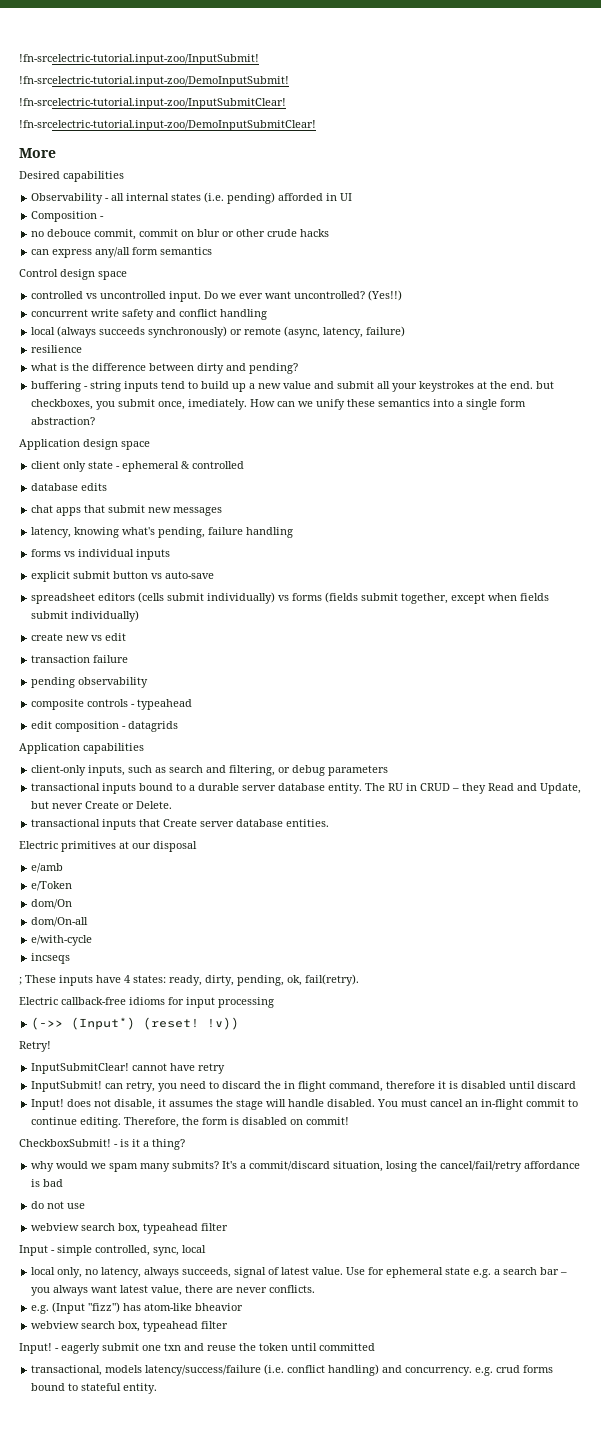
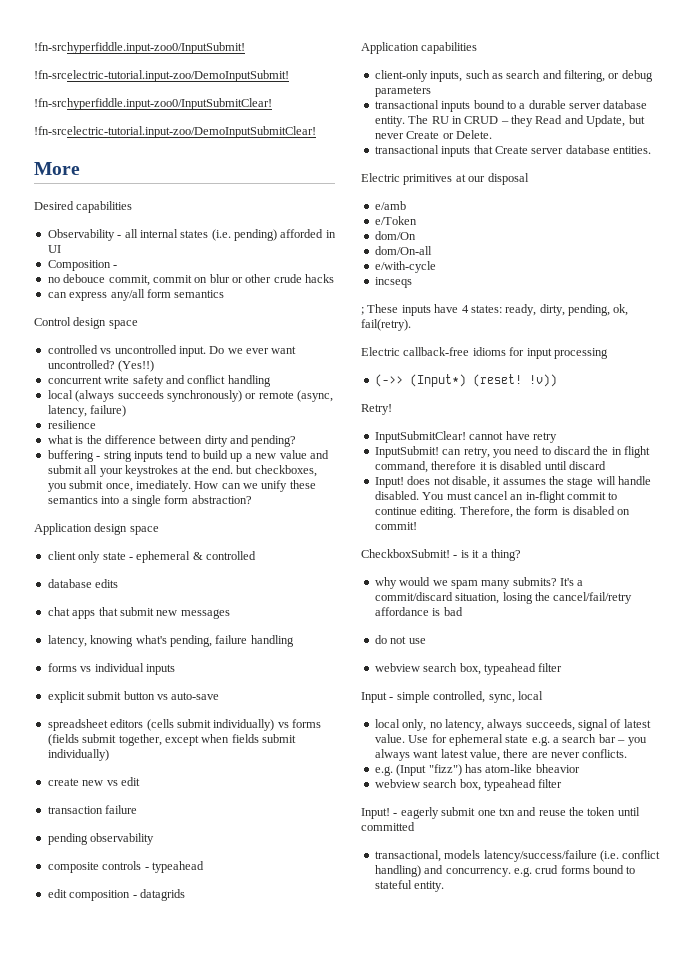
- !fn-srcelectric-tutorial.input-zoo/InputSubmit!
+ !fn-srchyperfiddle.input-zoo0/InputSubmit!
- !fn-srcelectric-tutorial.input-zoo/InputSubmitClear!
+ !fn-srchyperfiddle.input-zoo0/InputSubmitClear!

